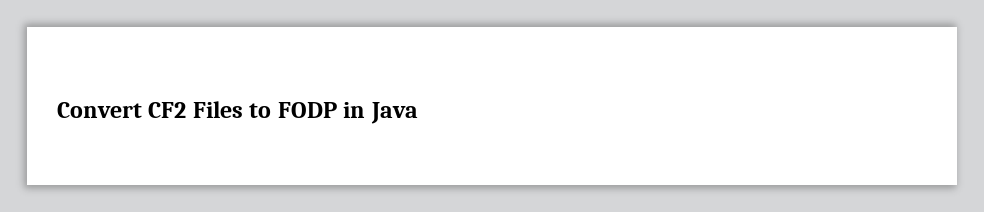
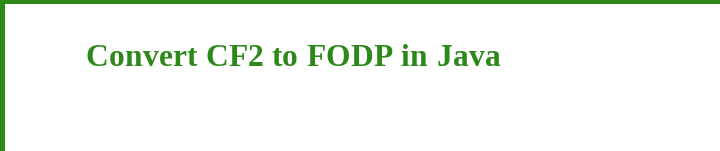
- Convert CF2 Files to FODP in Java
+ Convert CF2 to FODP in Java

